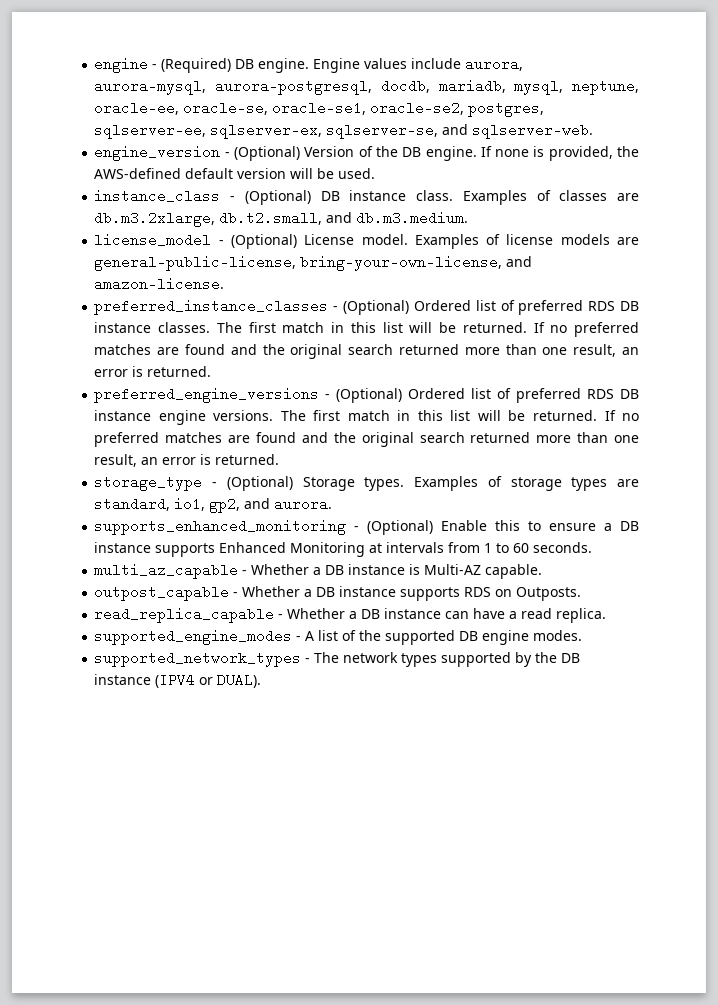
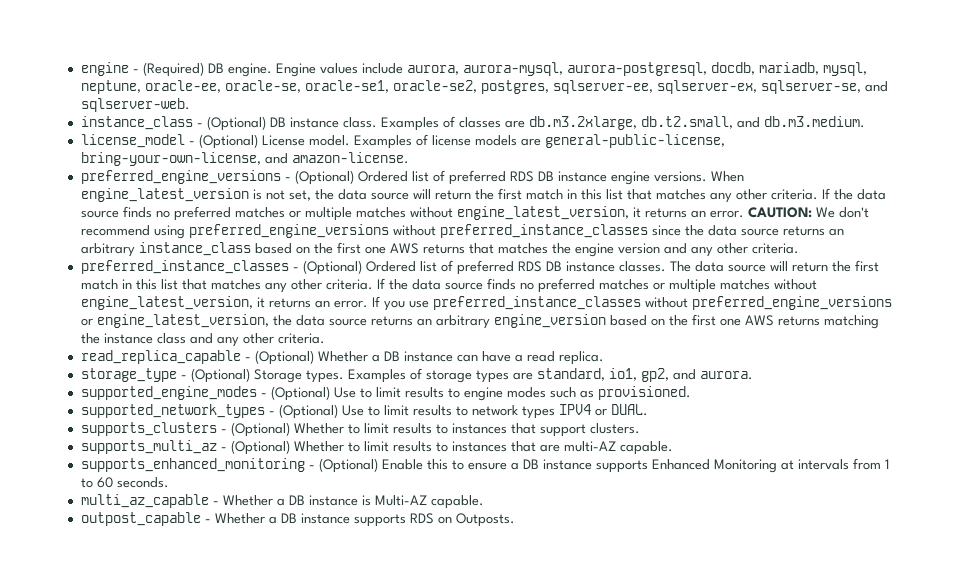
- engine_version - (Optional) Version of the DB engine. If none is provided, the AWS-defined default version will be used.
+ preferred_engine_versions - (Optional) Ordered list of preferred RDS DB instance engine versions. When engine_latest_version is not set, the data source will return the first match in this list that matches any other criteria. If the data source finds no preferred matches or multiple matches without engine_latest_version, it returns an error. CAUTION: We don't recommend using preferred_engine_versions without preferred_instance_classes since the data source returns an arbitrary instance_class based on the first one AWS returns that matches the engine version and any other criteria.
- preferred_instance_classes - (Optional) Ordered list of preferred RDS DB instance classes. The first match in this list will be returned. If no preferred matches are found and the original search returned more than one result, an error is returned.
- preferred_engine_versions - (Optional) Ordered list of preferred RDS DB instance engine versions. The first match in this list will be returned. If no preferred matches are found and the original search returned more than one result, an error is returned.
+ preferred_instance_classes - (Optional) Ordered list of preferred RDS DB instance classes. The data source will return the first match in this list that matches any other criteria. If the data source finds no preferred matches or multiple matches without engine_latest_version, it returns an error. If you use preferred_instance_classes without preferred_engine_versions or engine_latest_version, the data source returns an arbitrary engine_version based on the first one AWS returns matching the instance class and any other criteria.
+ read_replica_capable - (Optional) Whether a DB instance can have a read replica.
+ supported_engine_modes - (Optional) Use to limit results to engine modes such as provisioned.
+ supported_network_types - (Optional) Use to limit results to network types IPV4 or DUAL.
+ supports_clusters - (Optional) Whether to limit results to instances that support clusters.
+ supports_multi_az - (Optional) Whether to limit results to instances that are multi-AZ capable.
- read_replica_capable - Whether a DB instance can have a read replica.
- supported_engine_modes - A list of the supported DB engine modes.
- supported_network_types - The network types supported by the DB instance (IPV4 or DUAL).

